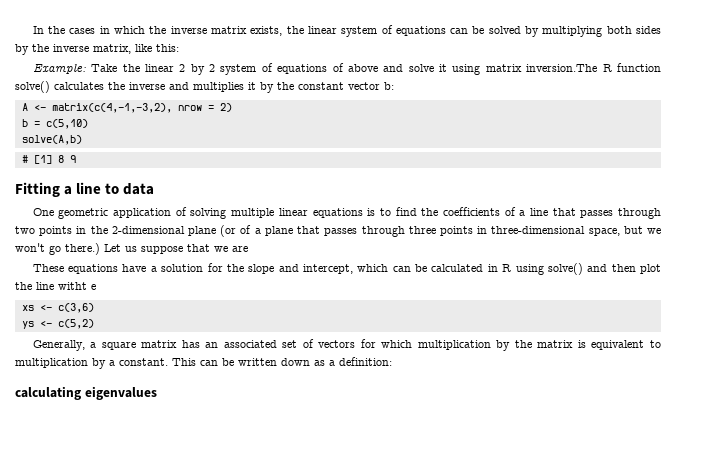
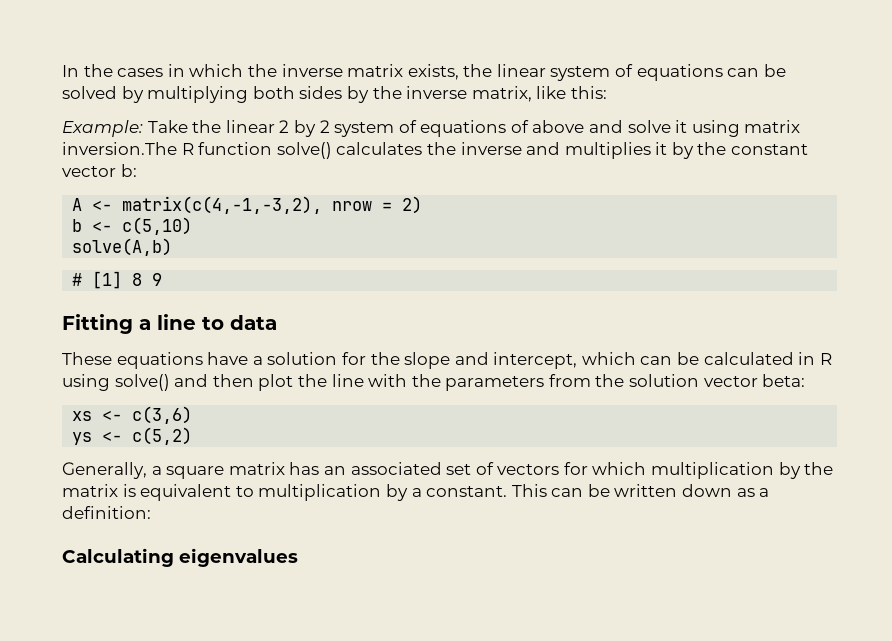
- b = c(5,10)
+ b <- c(5,10)
- One geometric application of solving multiple linear equations is to find the coefficients of a line that passes through two points in the 2-dimensional plane (or of a plane that passes through three points in three-dimensional space, but we won't go there.) Let us suppose that we are
- These equations have a solution for the slope and intercept, which can be calculated in R using solve() and then plot the line witht e
+ These equations have a solution for the slope and intercept, which can be calculated in R using solve() and then plot the line with the parameters from the solution vector beta:
- calculating eigenvalues
+ Calculating eigenvalues

